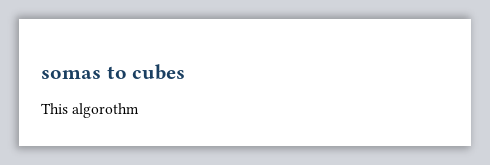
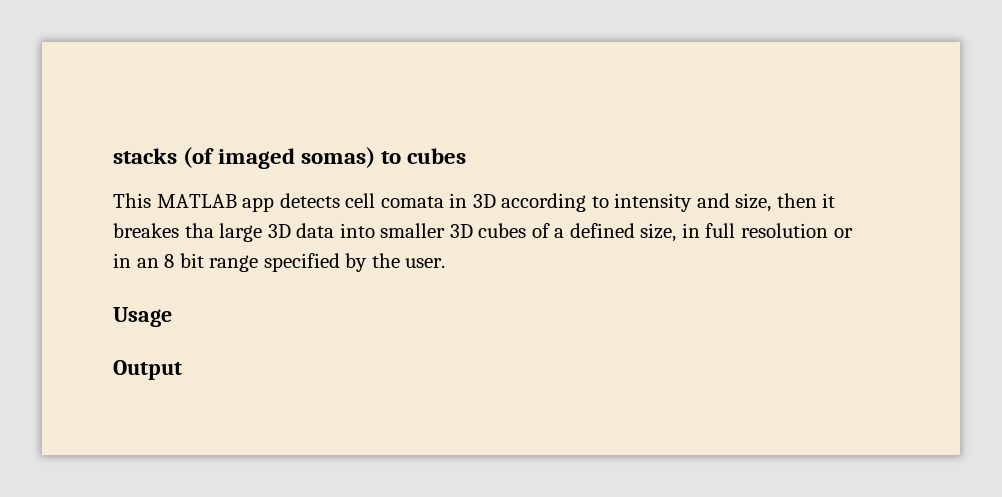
- somas to cubes
+ stacks (of imaged somas) to cubes
- This algorothm
+ This MATLAB app detects cell comata in 3D according to intensity and size, then it breakes tha large 3D data into smaller 3D cubes of a defined size, in full resolution or in an 8 bit range specified by the user.
+ Usage
+ Output

